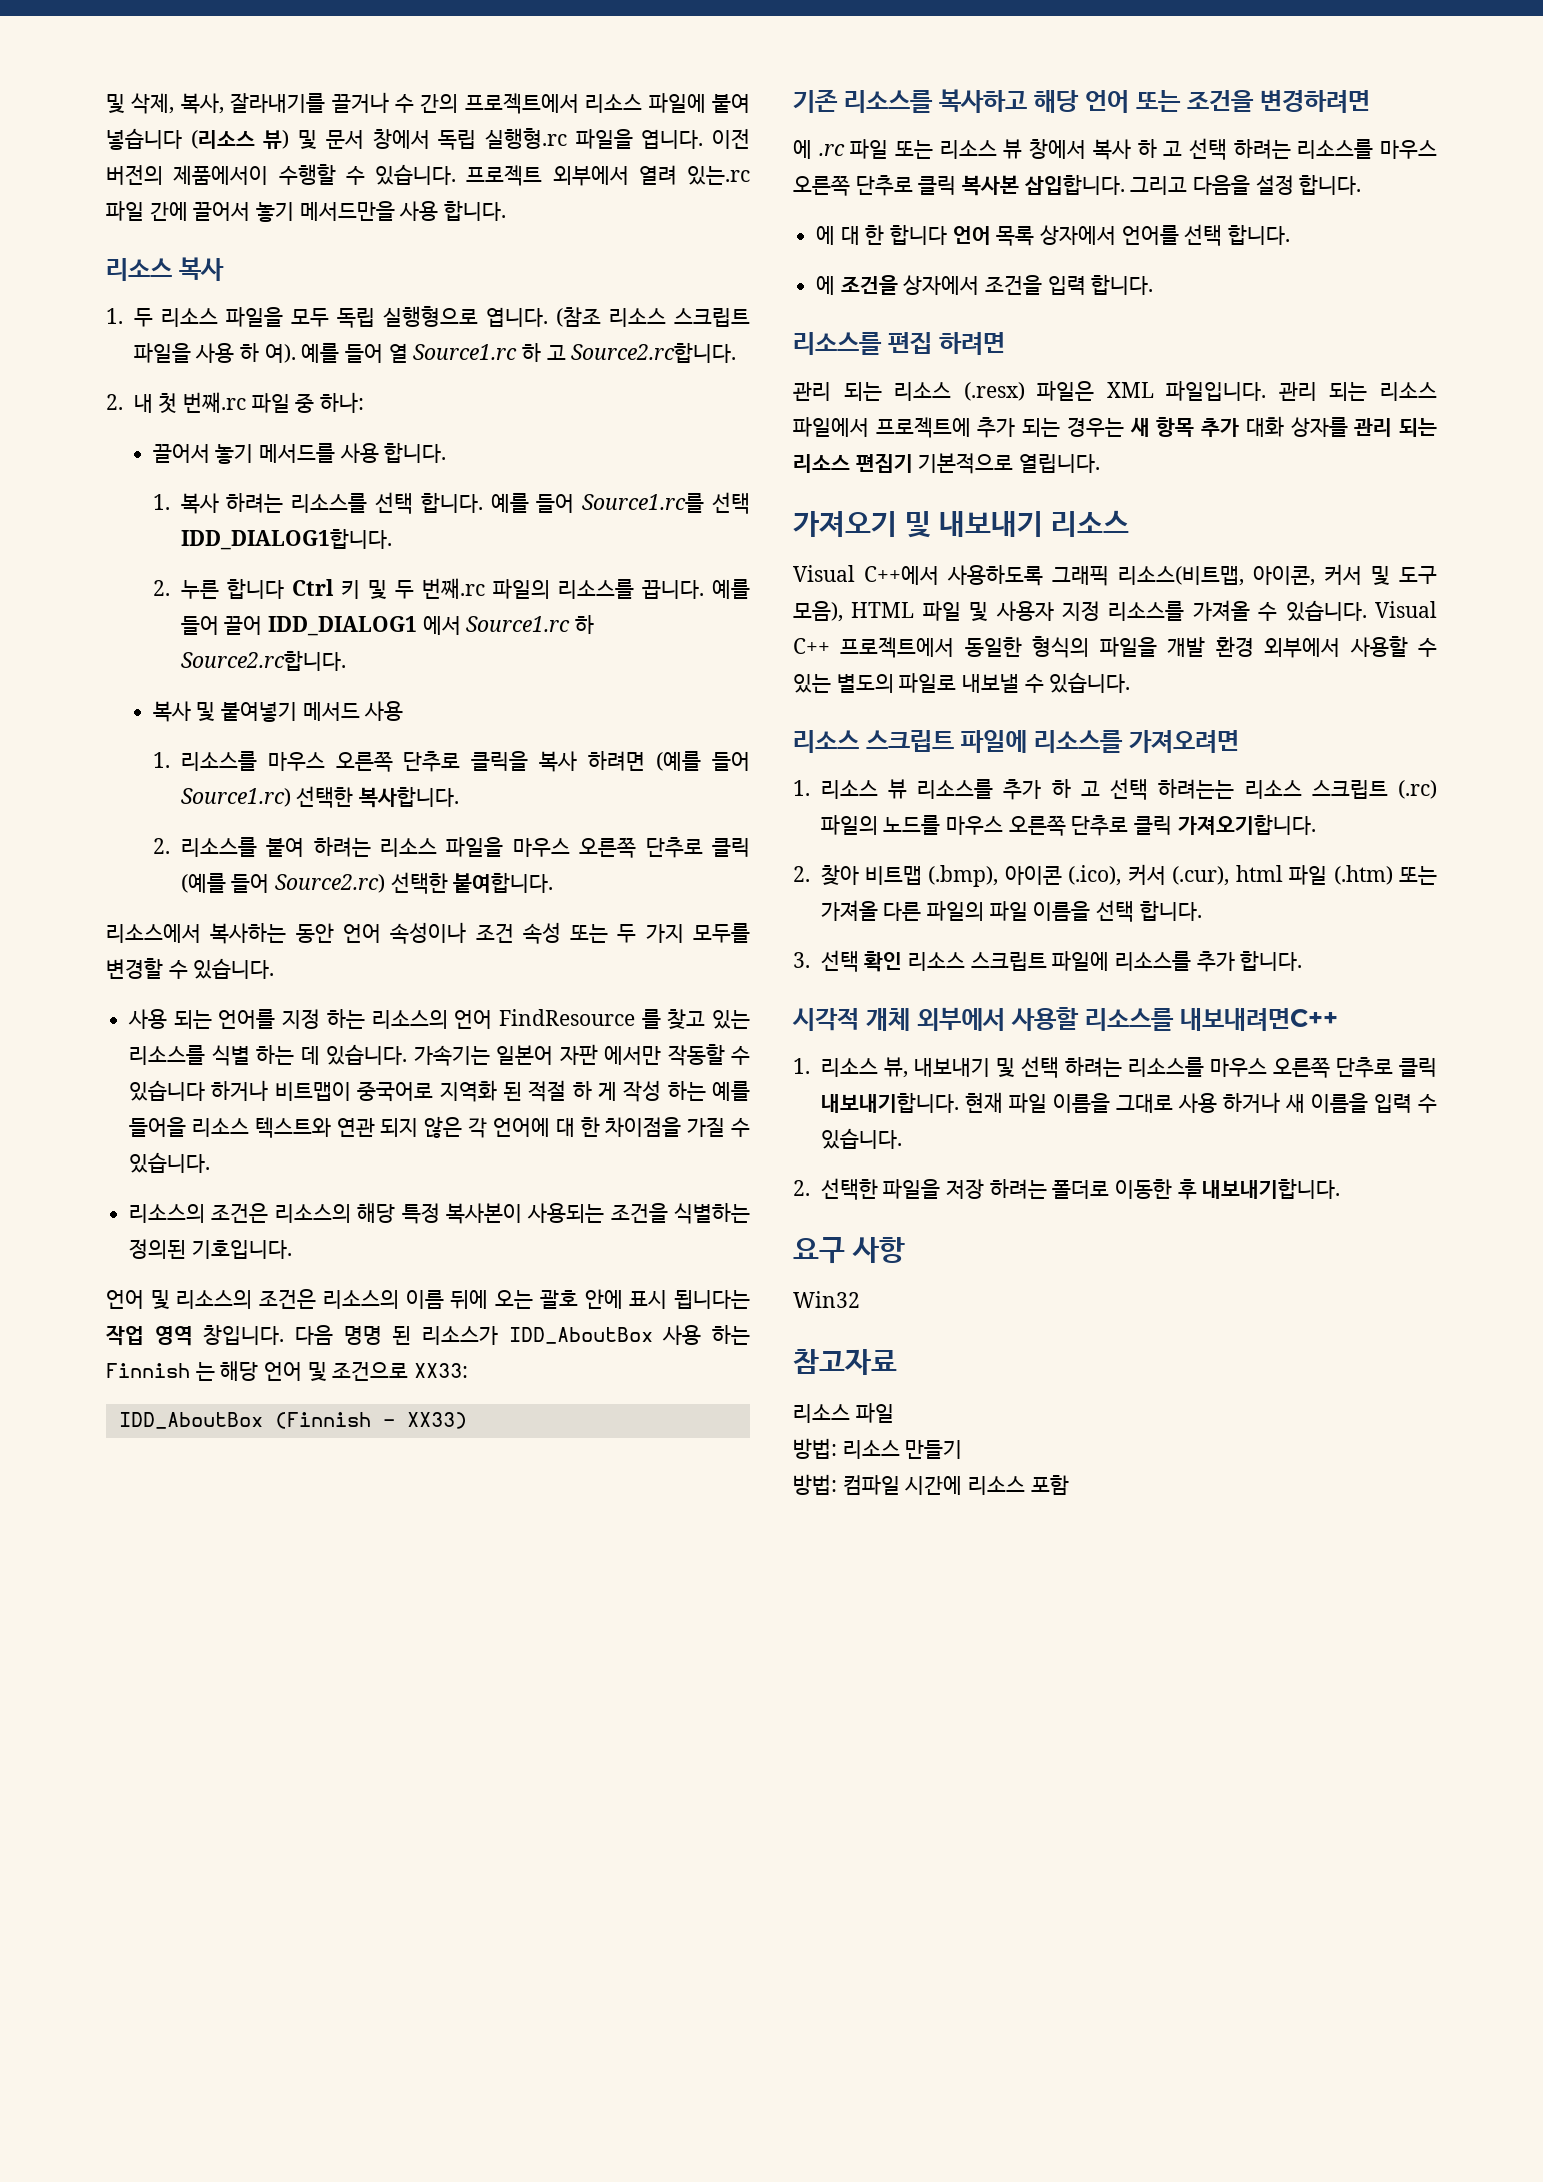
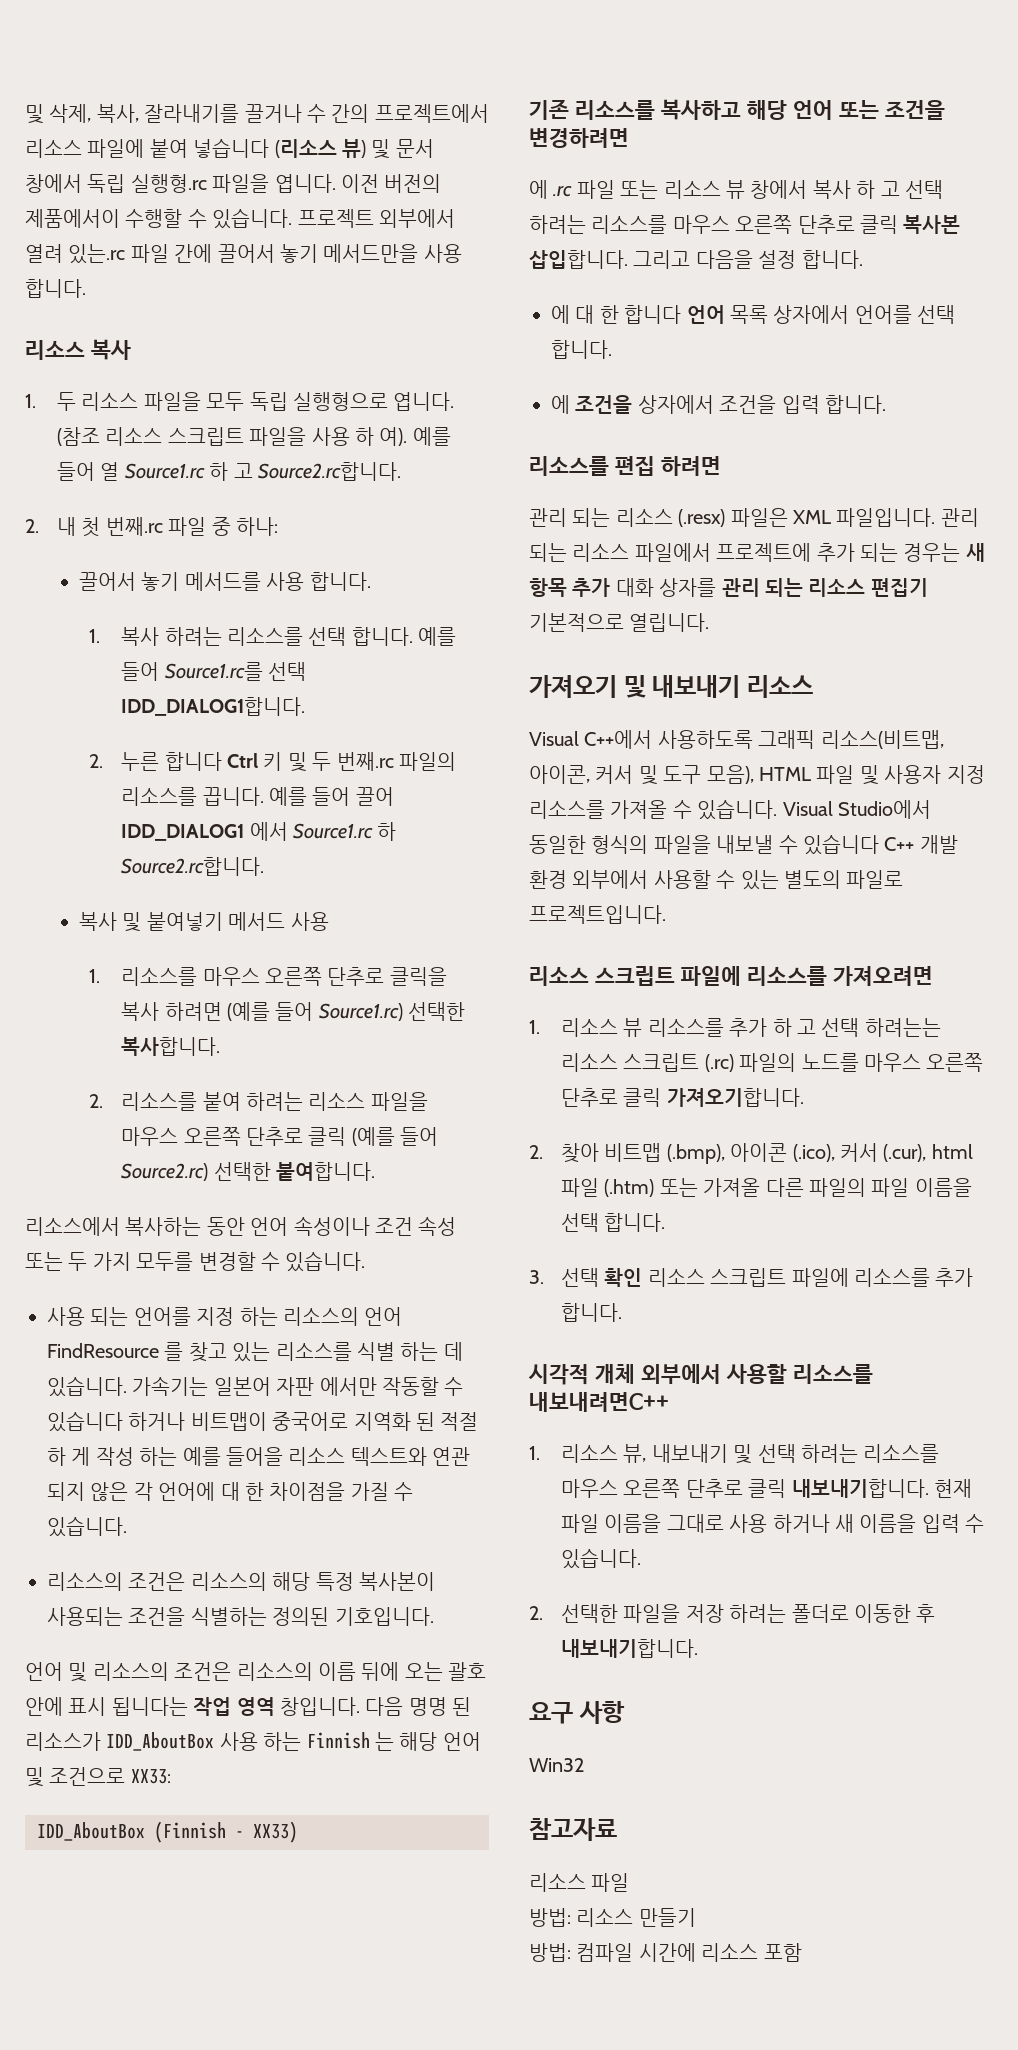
- Visual C++ 프로젝트에서 동일한 형식의 파일을 개발 환경 외부에서 사용할 수 있는 별도의 파일로 내보낼 수 있습니다.
+ Visual Studio에서 동일한 형식의 파일을 내보낼 수 있습니다 C++ 개발 환경 외부에서 사용할 수 있는 별도의 파일로 프로젝트입니다.

